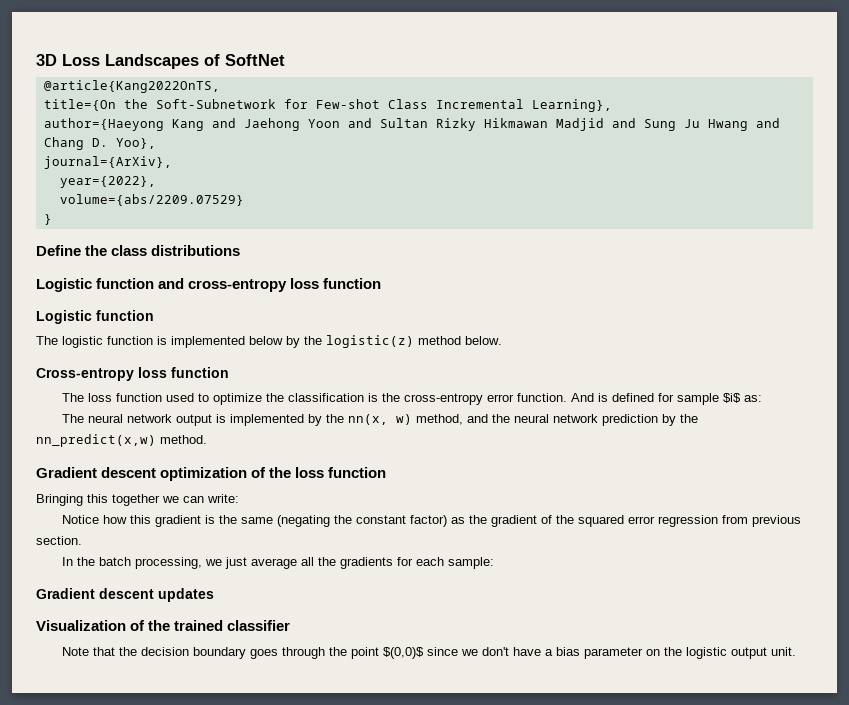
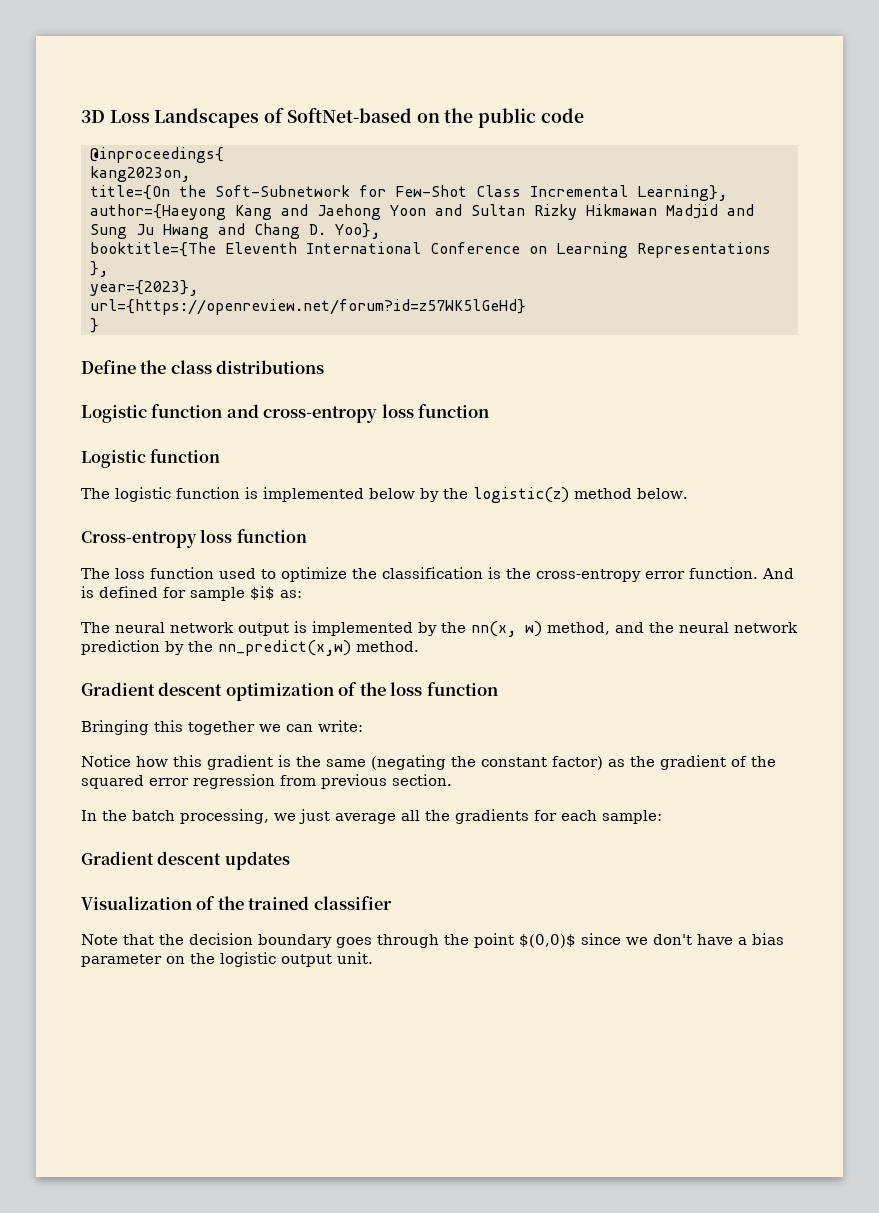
- 3D Loss Landscapes of SoftNet
- @article{Kang2022OnTS,
+ 3D Loss Landscapes of SoftNet-based on the public code
+ @inproceedings{
+ kang2023on,
- title={On the Soft-Subnetwork for Few-shot Class Incremental Learning},
+ title={On the Soft-Subnetwork for Few-Shot Class Incremental Learning},
- journal={ArXiv},
- year={2022},
- volume={abs/2209.07529}
+ booktitle={The Eleventh International Conference on Learning Representations },
+ year={2023},
+ url={https://openreview.net/forum?id=z57WK5lGeHd}

